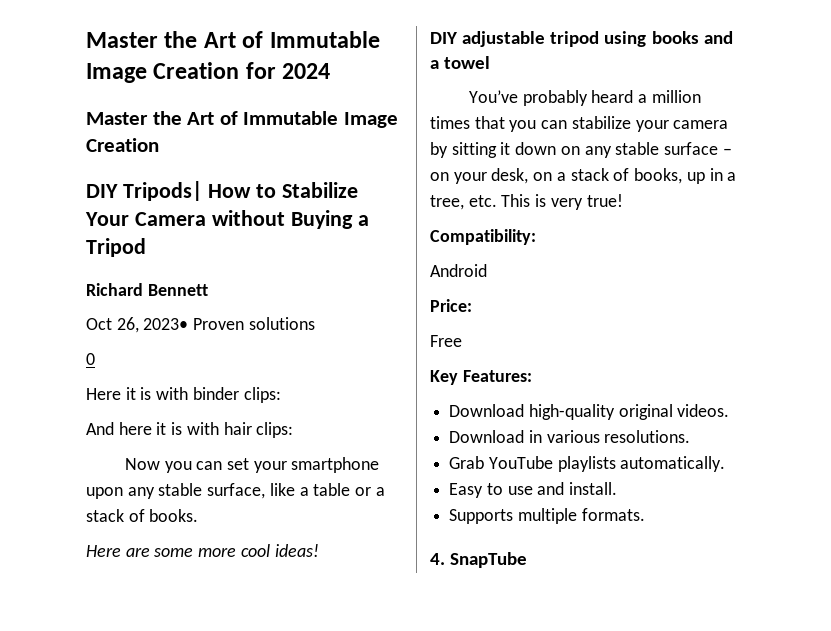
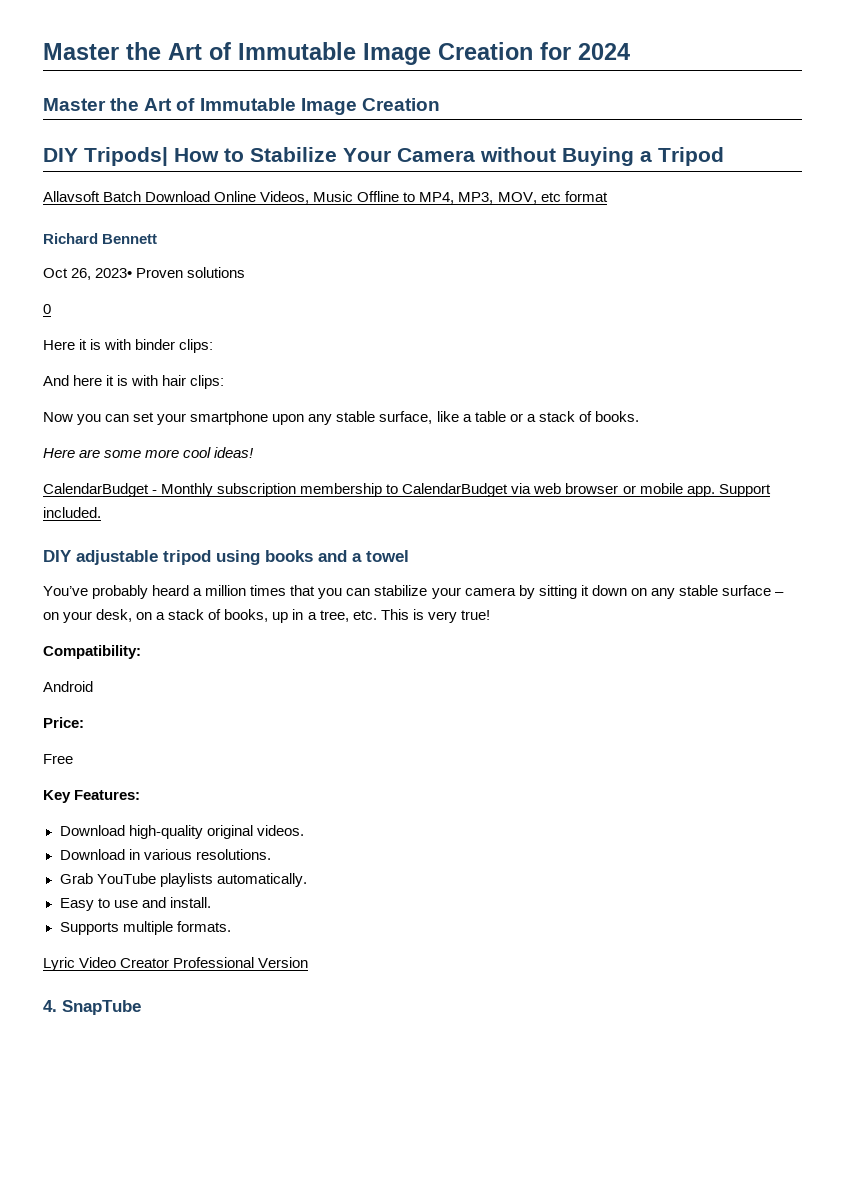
+ Allavsoft Batch Download Online Videos, Music Offline to MP4, MP3, MOV, etc format
+ CalendarBudget - Monthly subscription membership to CalendarBudget via web browser or mobile app. Support included.
+ Lyric Video Creator Professional Version

